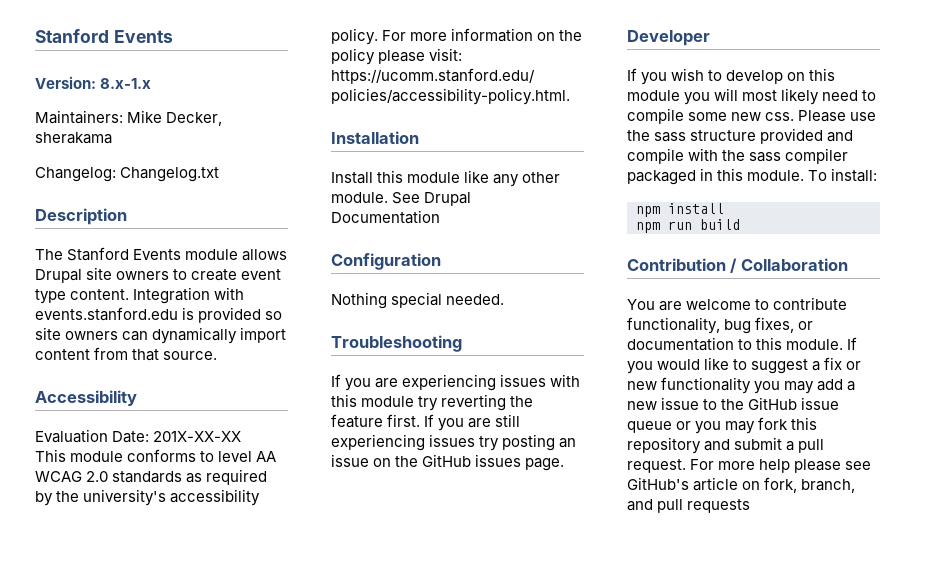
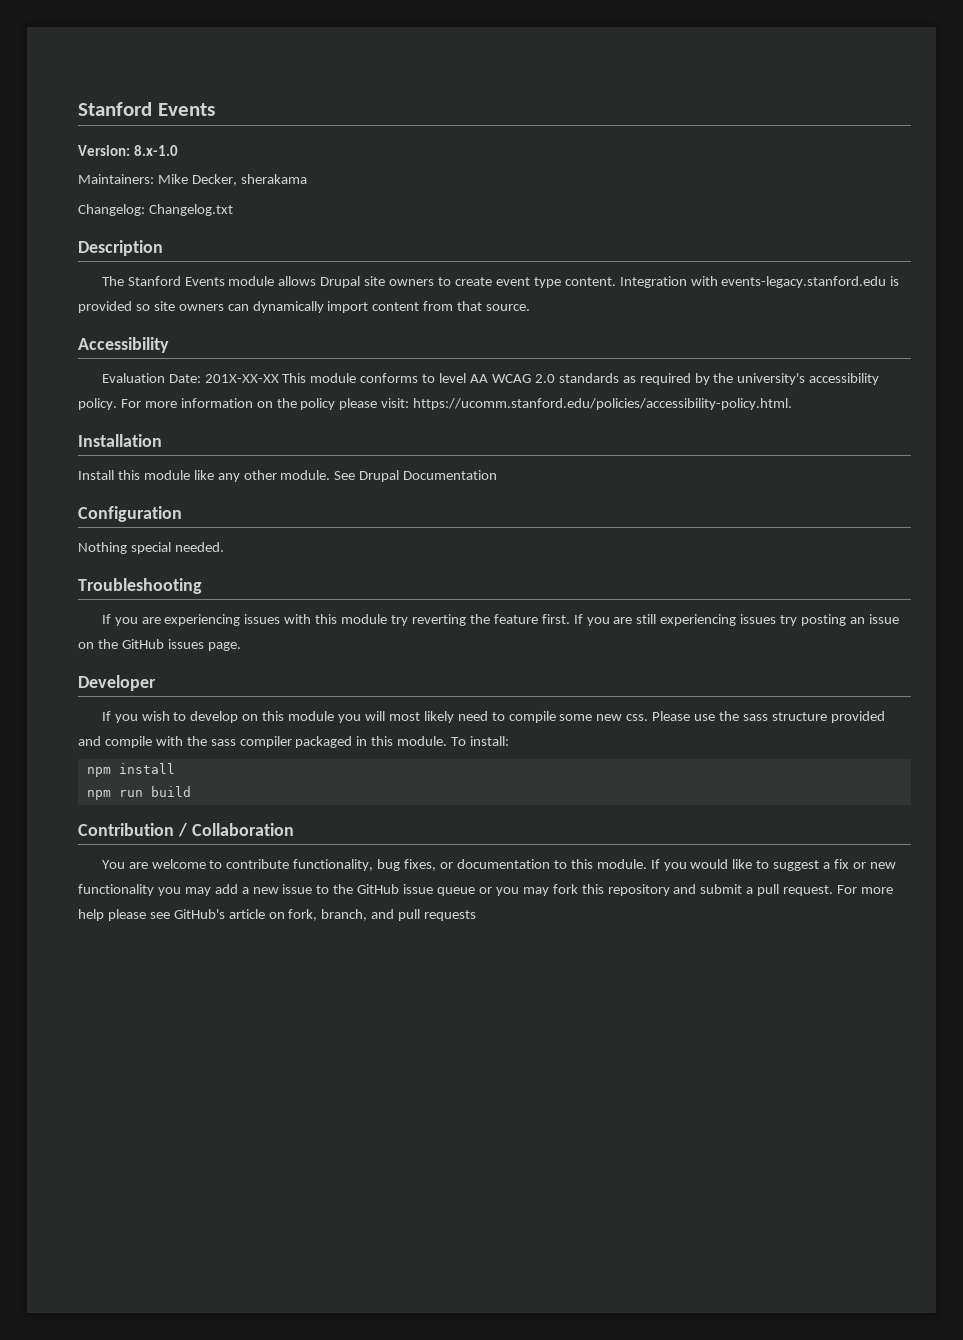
- Version: 8.x-1.x
+ Version: 8.x-1.0
- Integration with events.stanford.edu is provided so site owners can dynamically import content from that source.
+ Integration with events-legacy.stanford.edu is provided so site owners can dynamically import content from that source.
- Evaluation Date: 201X-XX-XX
- This module conforms to level AA WCAG 2.0 standards as required by the university's accessibility policy.
+ Evaluation Date: 201X-XX-XX This module conforms to level AA WCAG 2.0 standards as required by the university's accessibility policy.

